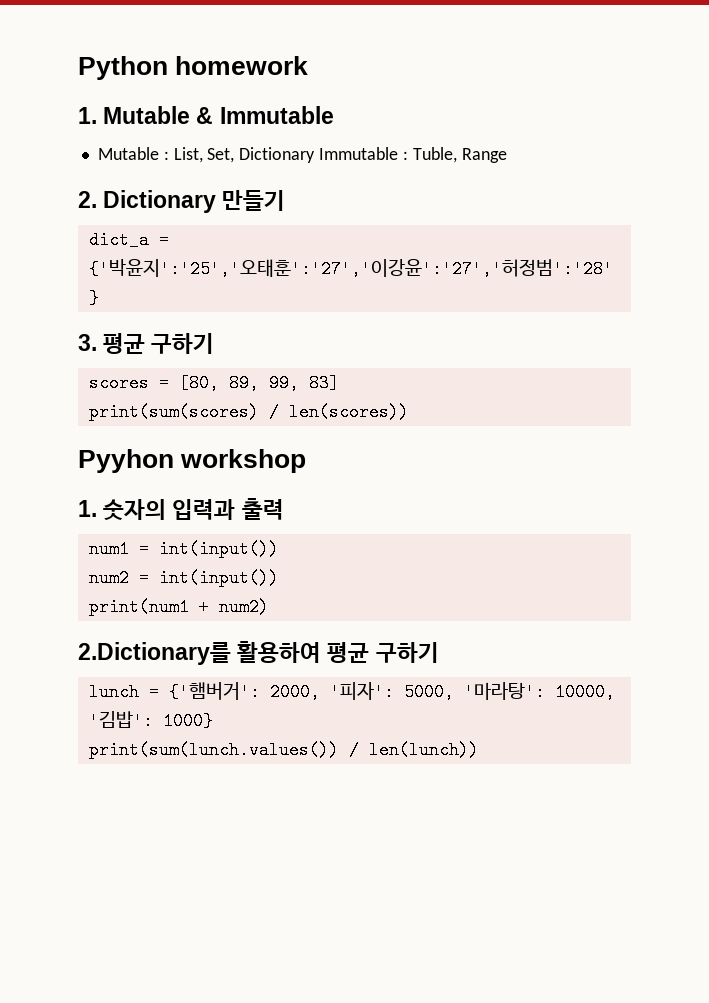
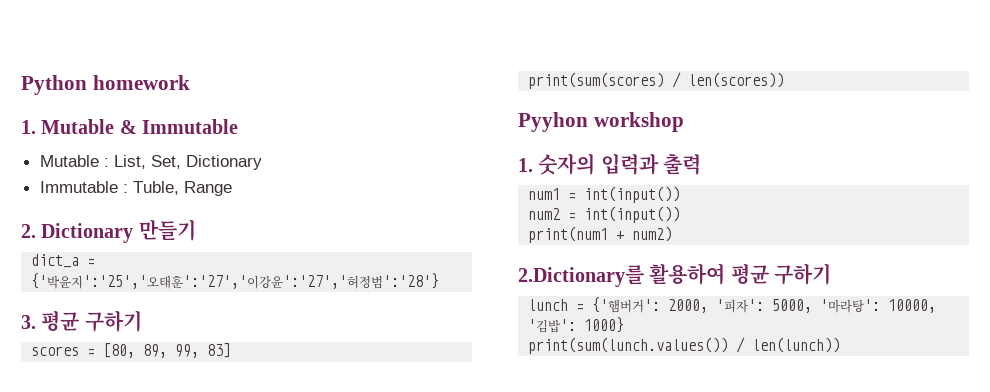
- Mutable : List, Set, Dictionary Immutable : Tuble, Range
+ Mutable : List, Set, Dictionary
+ Immutable : Tuble, Range

